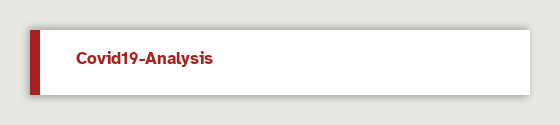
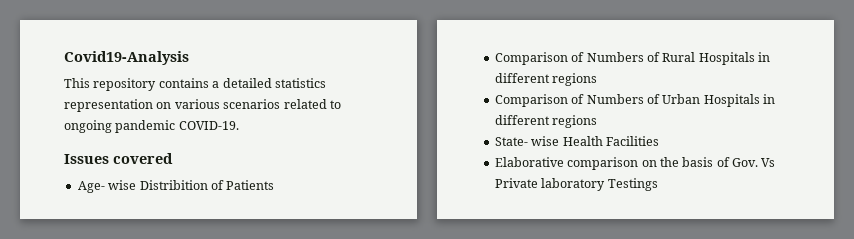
+ This repository contains a detailed statistics representation on various scenarios related to ongoing pandemic COVID-19.
+ Issues covered
+ Age- wise Distribition of Patients
+ Comparison of Numbers of Rural Hospitals in different regions
+ Comparison of Numbers of Urban Hospitals in different regions
+ State- wise Health Facilities
+ Elaborative comparison on the basis of Gov. Vs Private laboratory Testings

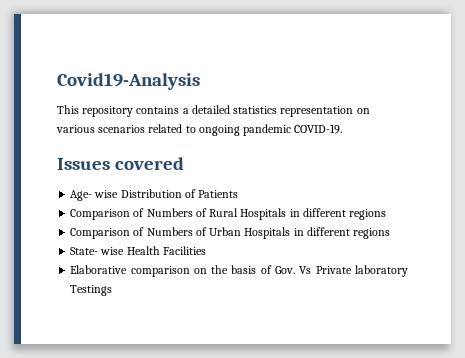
- Age- wise Distribition of Patients
+ Age- wise Distribution of Patients

